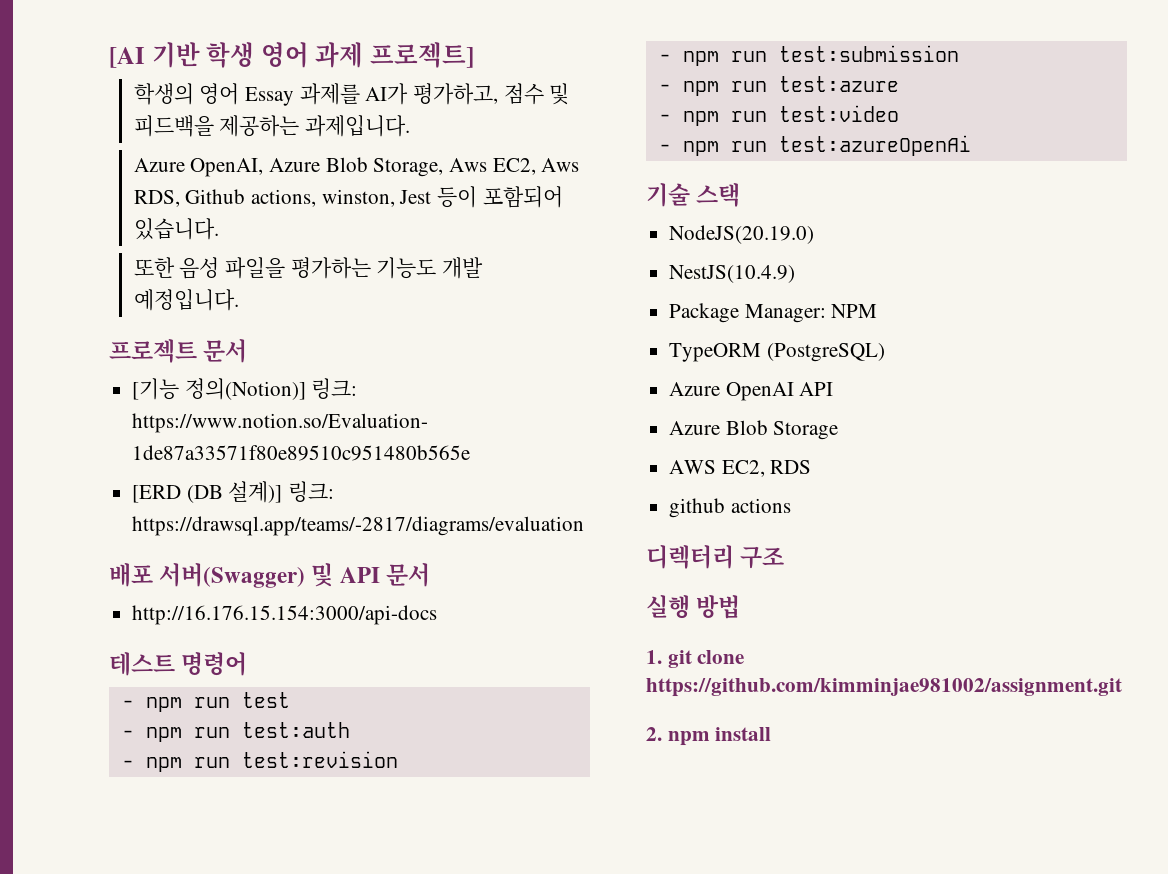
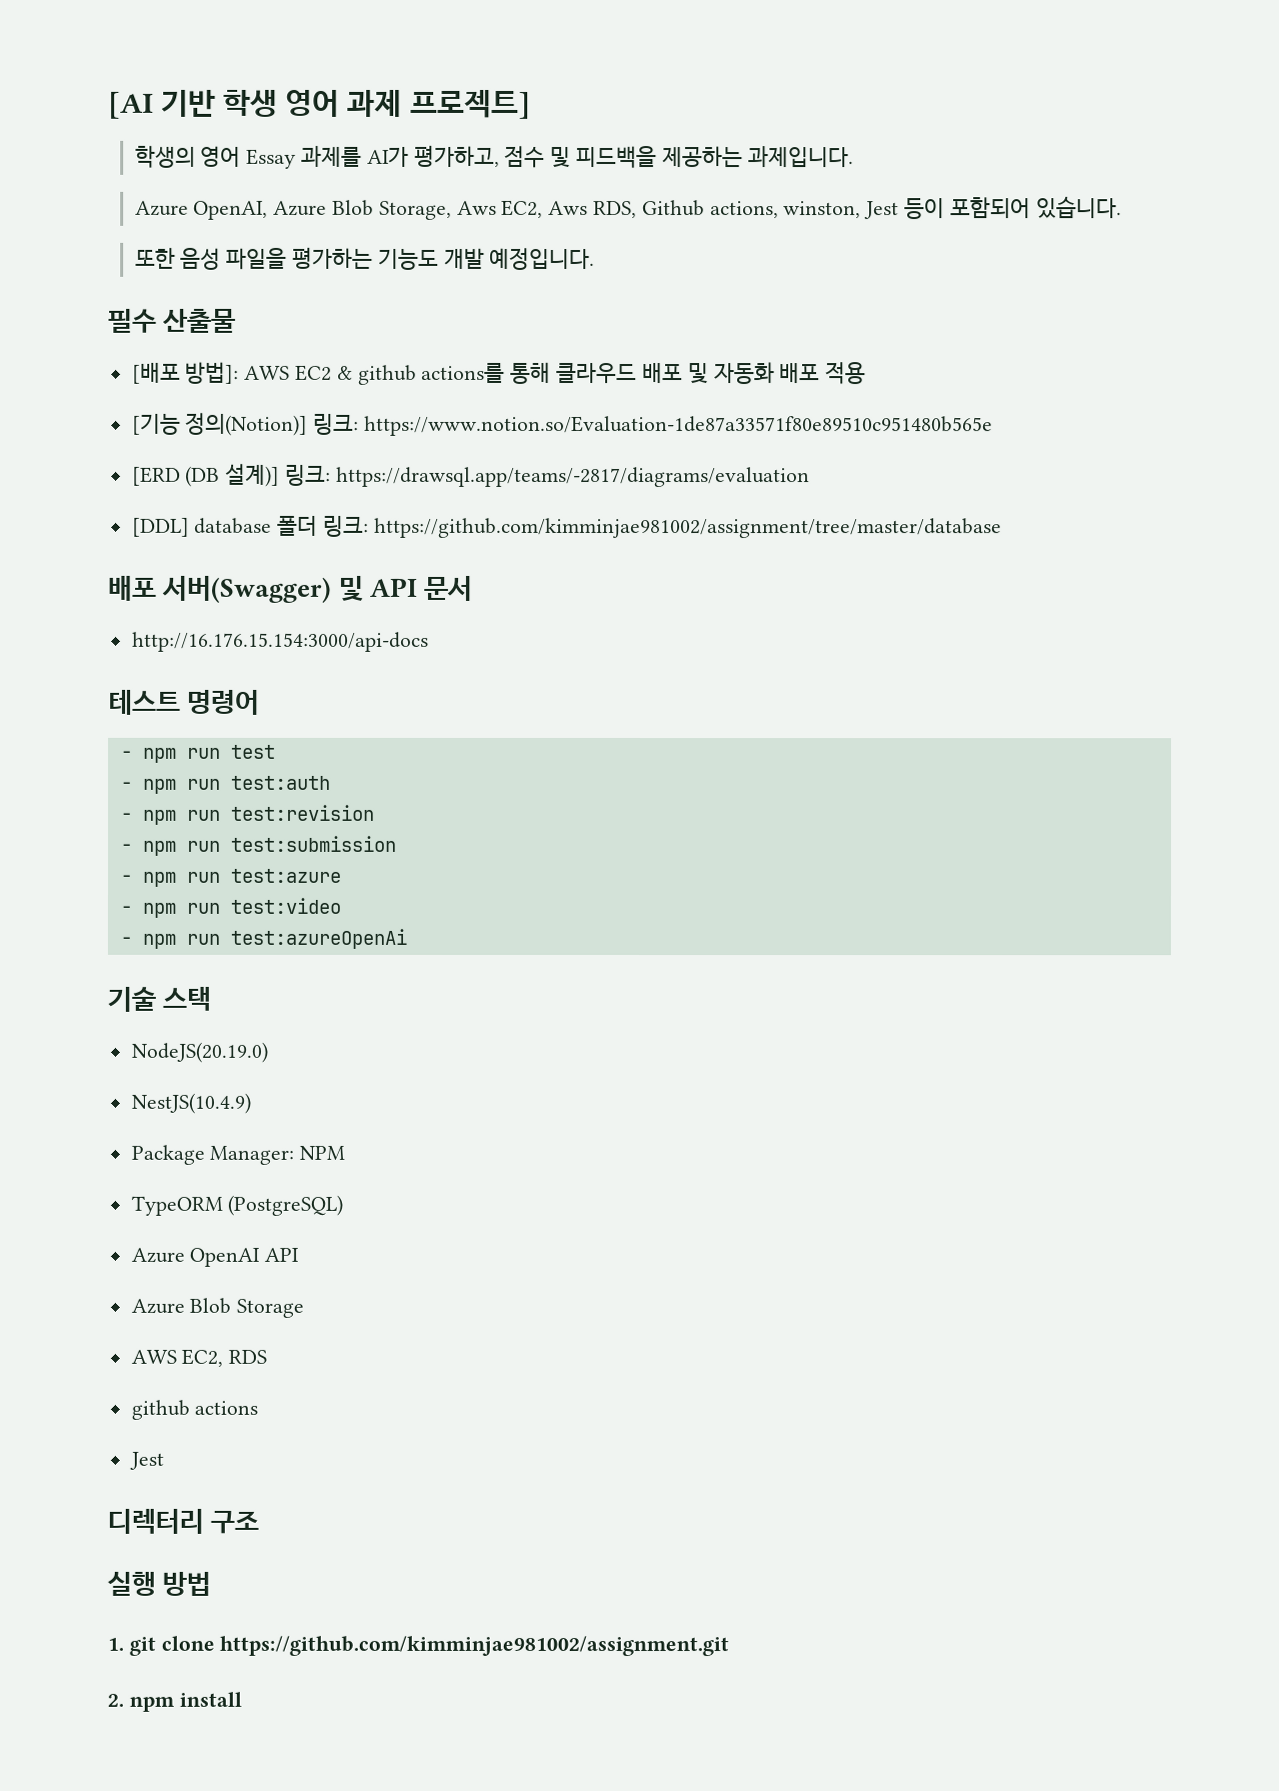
- 프로젝트 문서
+ 필수 산출물
+ [배포 방법]: AWS EC2 & github actions를 통해 클라우드 배포 및 자동화 배포 적용
+ [DDL] database 폴더 링크: https://github.com/kimminjae981002/assignment/tree/master/database
  github actions
+ Jest

